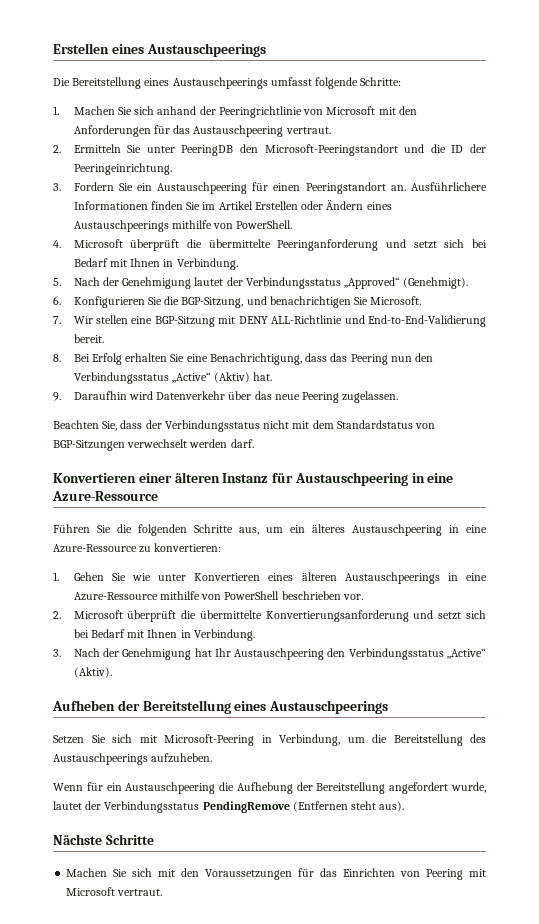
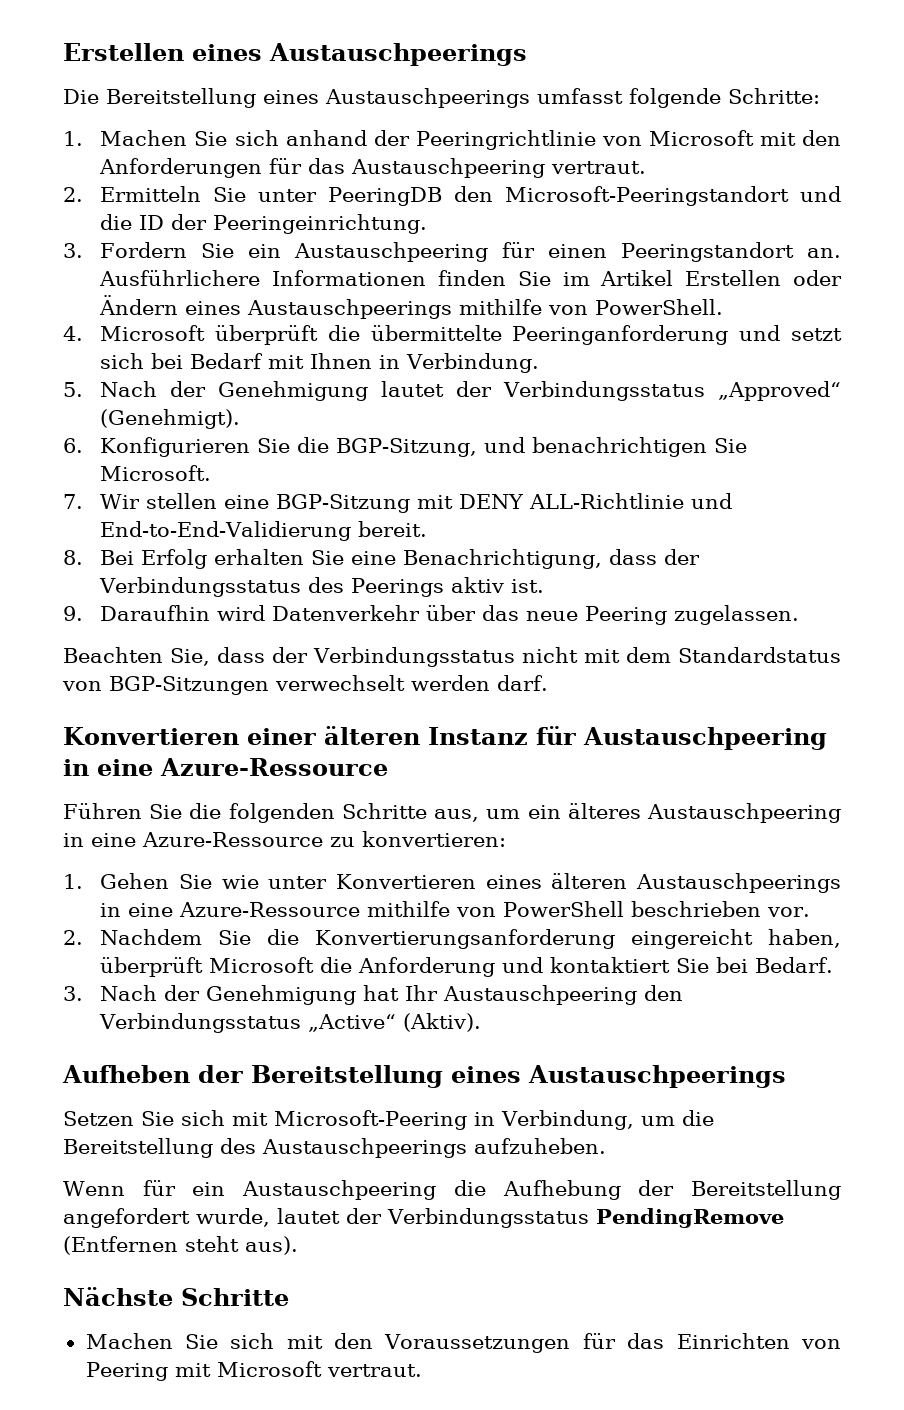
- 8. Bei Erfolg erhalten Sie eine Benachrichtigung, dass das Peering nun den Verbindungsstatus „Active“ (Aktiv) hat.
+ 8. Bei Erfolg erhalten Sie eine Benachrichtigung, dass der Verbindungsstatus des Peerings aktiv ist.
- 2. Microsoft überprüft die übermittelte Konvertierungsanforderung und setzt sich bei Bedarf mit Ihnen in Verbindung.
+ 2. Nachdem Sie die Konvertierungsanforderung eingereicht haben, überprüft Microsoft die Anforderung und kontaktiert Sie bei Bedarf.

